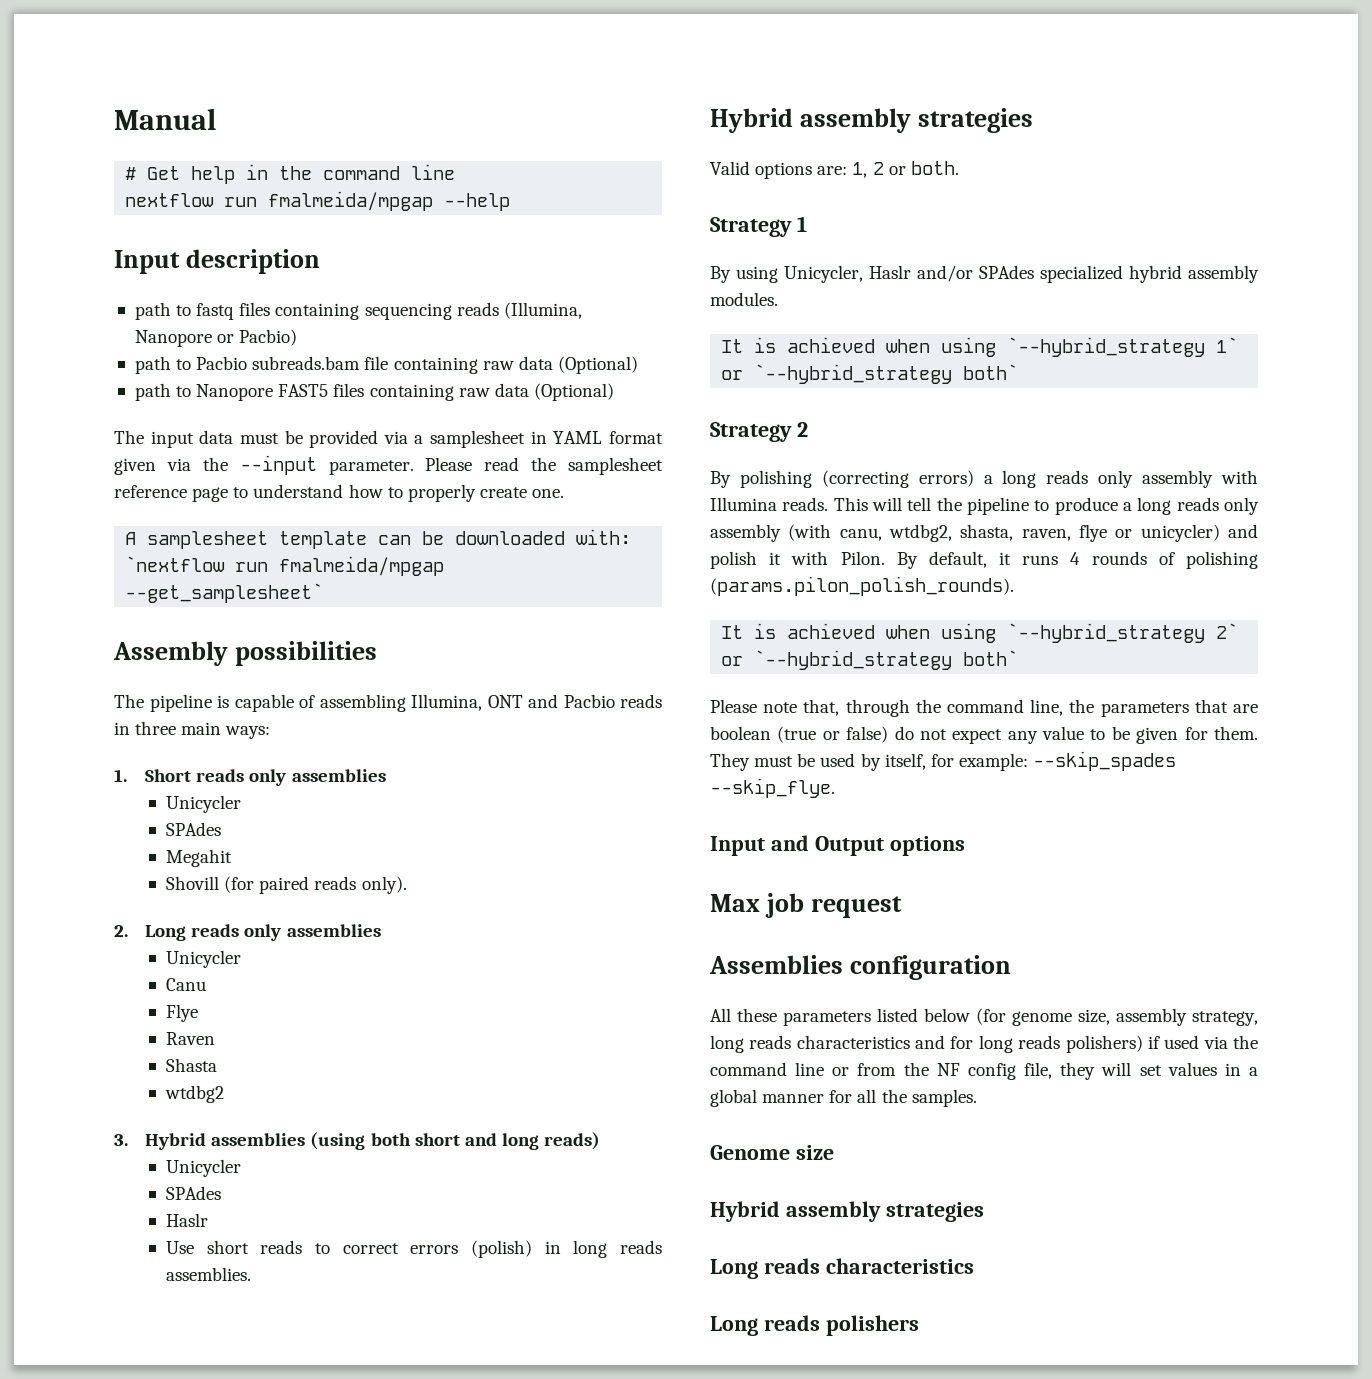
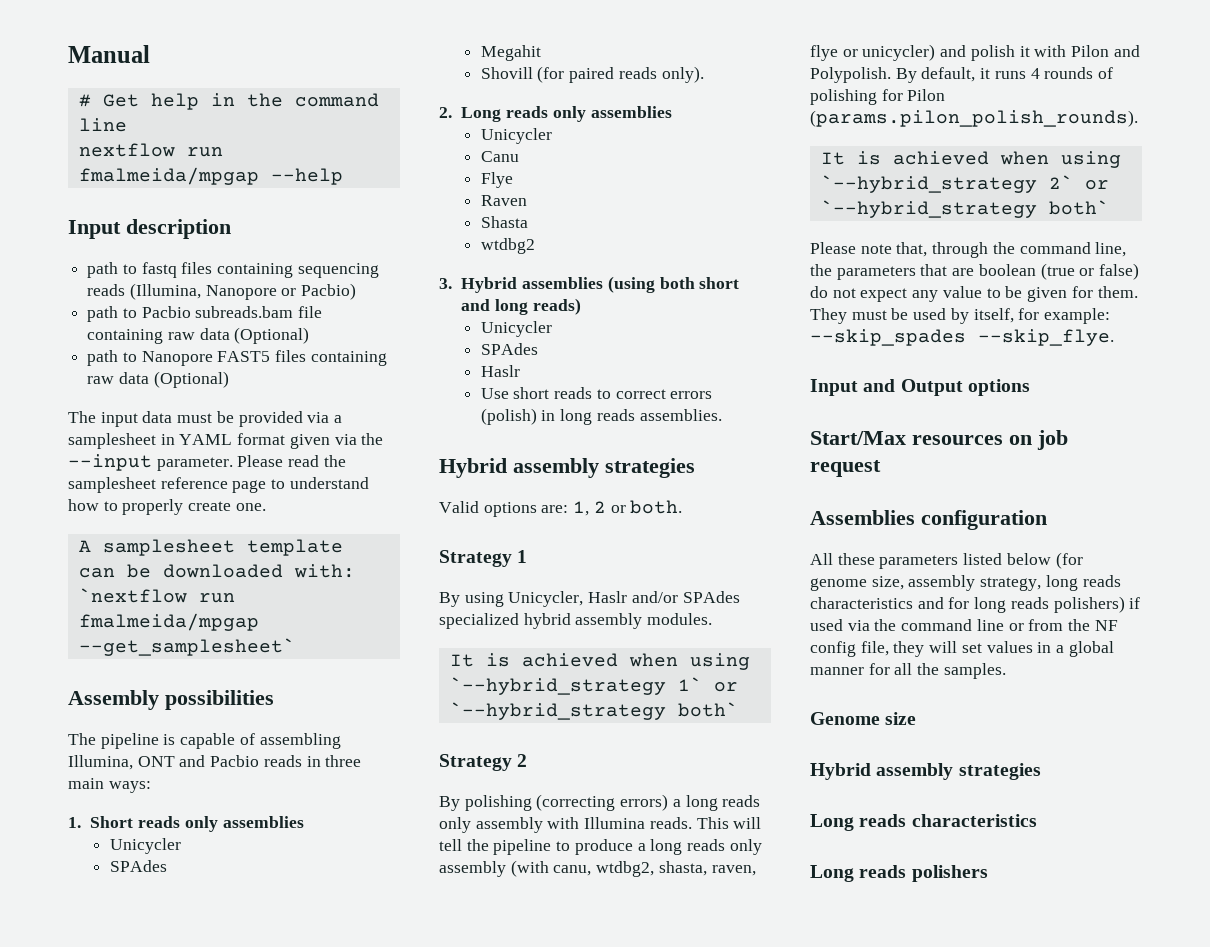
- This will tell the pipeline to produce a long reads only assembly (with canu, wtdbg2, shasta, raven, flye or unicycler) and polish it with Pilon.
+ This will tell the pipeline to produce a long reads only assembly (with canu, wtdbg2, shasta, raven, flye or unicycler) and polish it with Pilon and Polypolish.
- By default, it runs 4 rounds of polishing (params.pilon_polish_rounds).
+ By default, it runs 4 rounds of polishing for Pilon (params.pilon_polish_rounds).
- Max job request
+ Start/Max resources on job request

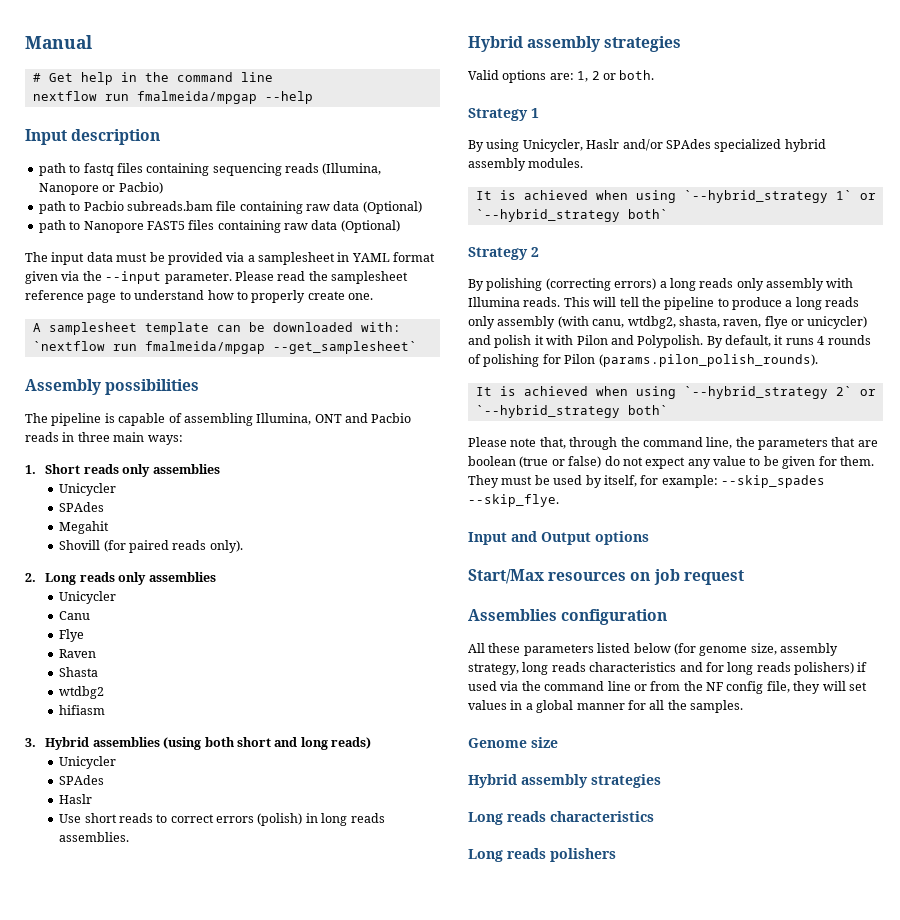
+ hifiasm

